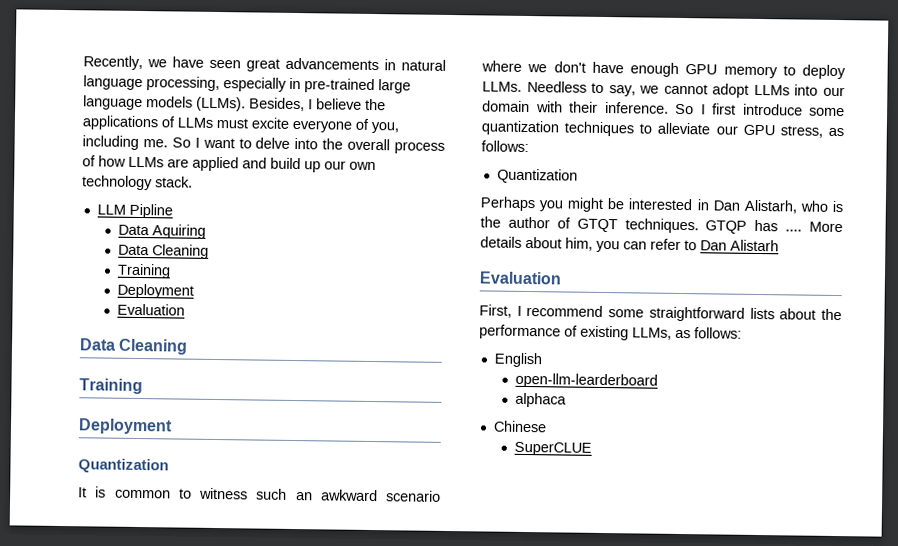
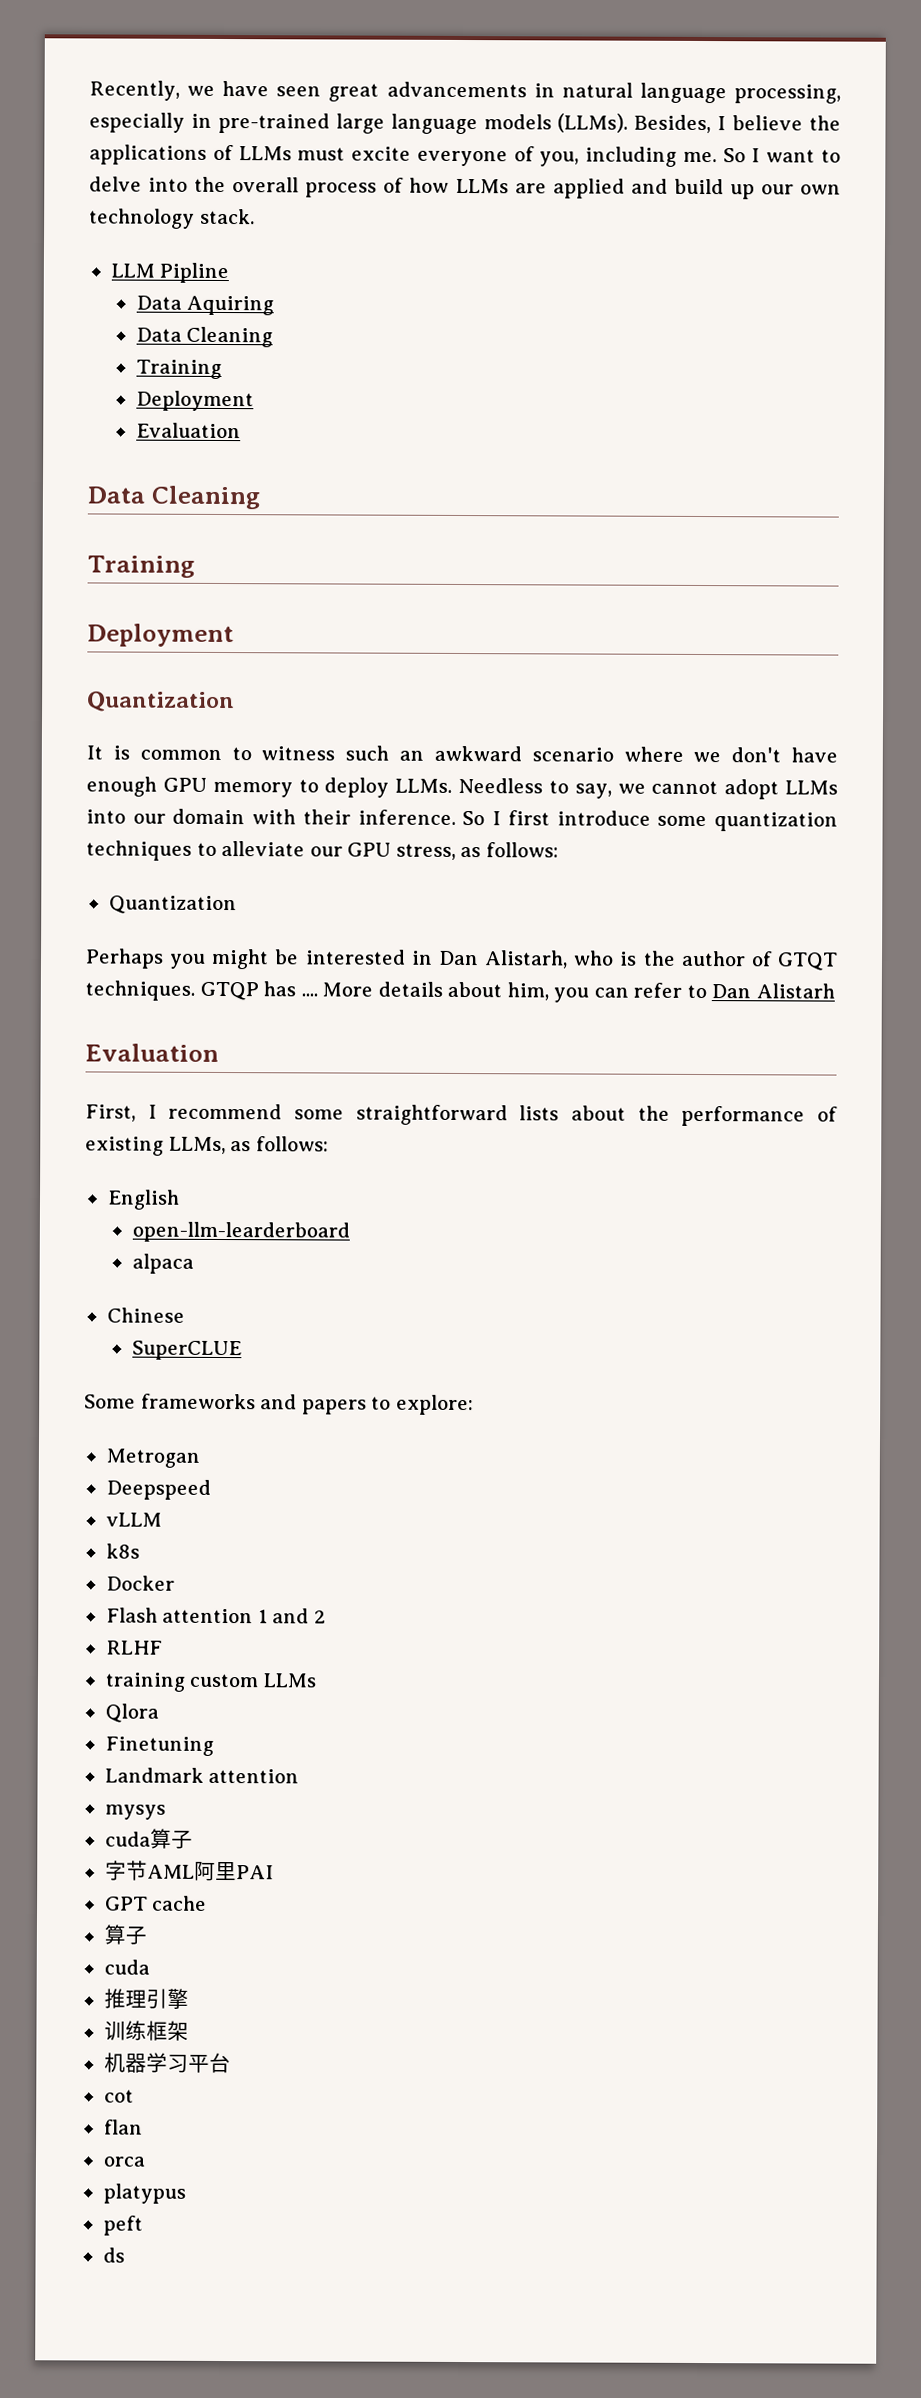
- alphaca
+ alpaca
+ Some frameworks and papers to explore:
+ Metrogan
+ Deepspeed
+ vLLM
+ k8s
+ Docker
+ Flash attention 1 and 2
+ RLHF
+ training custom LLMs
+ Qlora
+ Finetuning
+ Landmark attention
+ mysys
+ cuda算子
+ 字节AML阿里PAI
+ GPT cache
+ 算子
+ cuda
+ 推理引擎
+ 训练框架
+ 机器学习平台
+ cot
+ flan
+ orca
+ platypus
+ peft
+ ds

